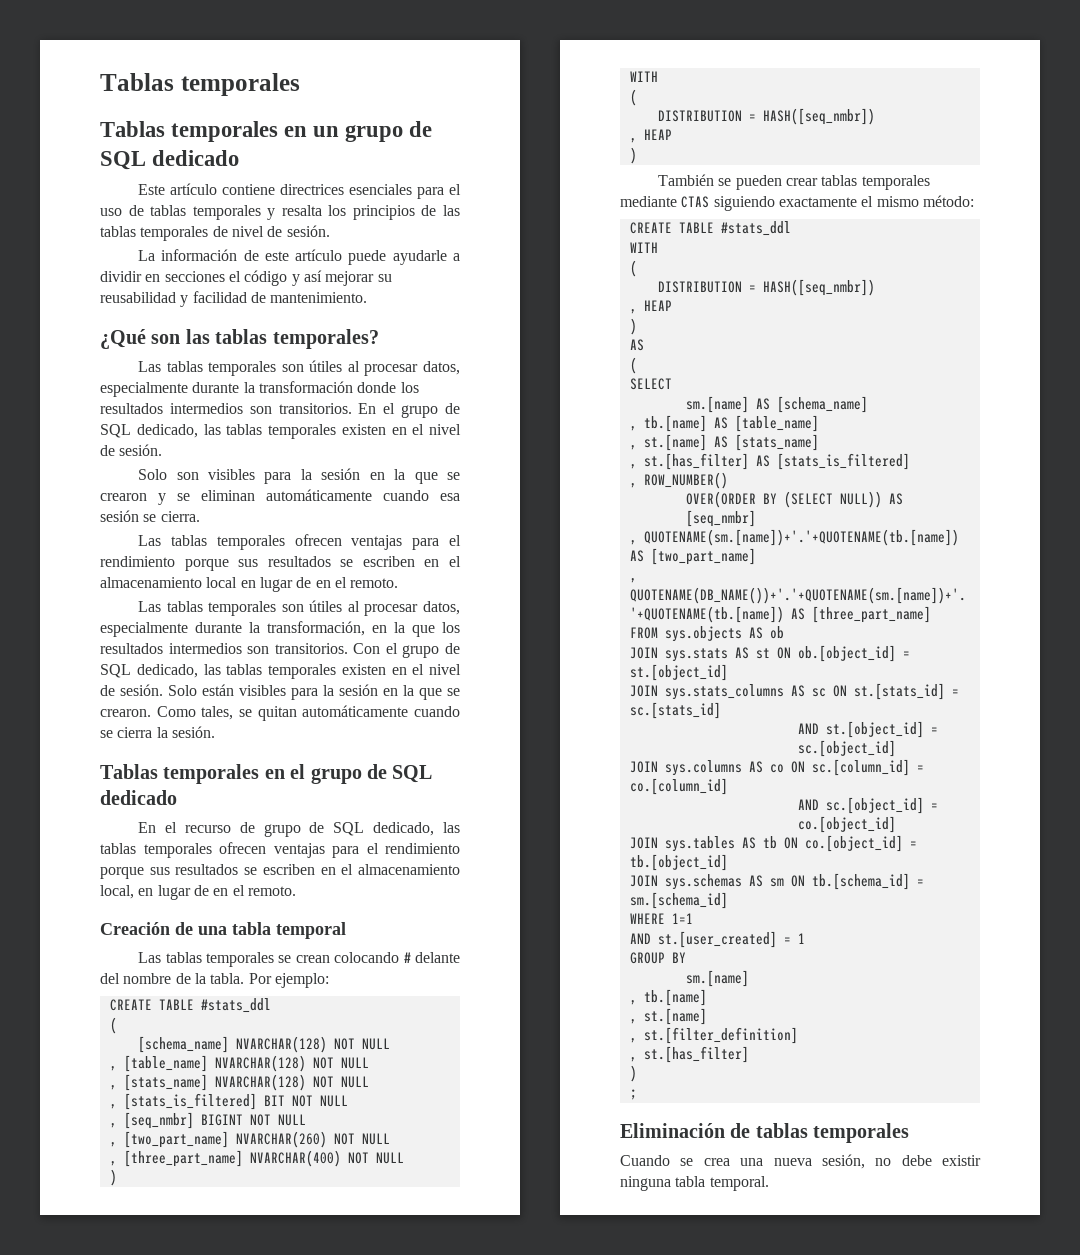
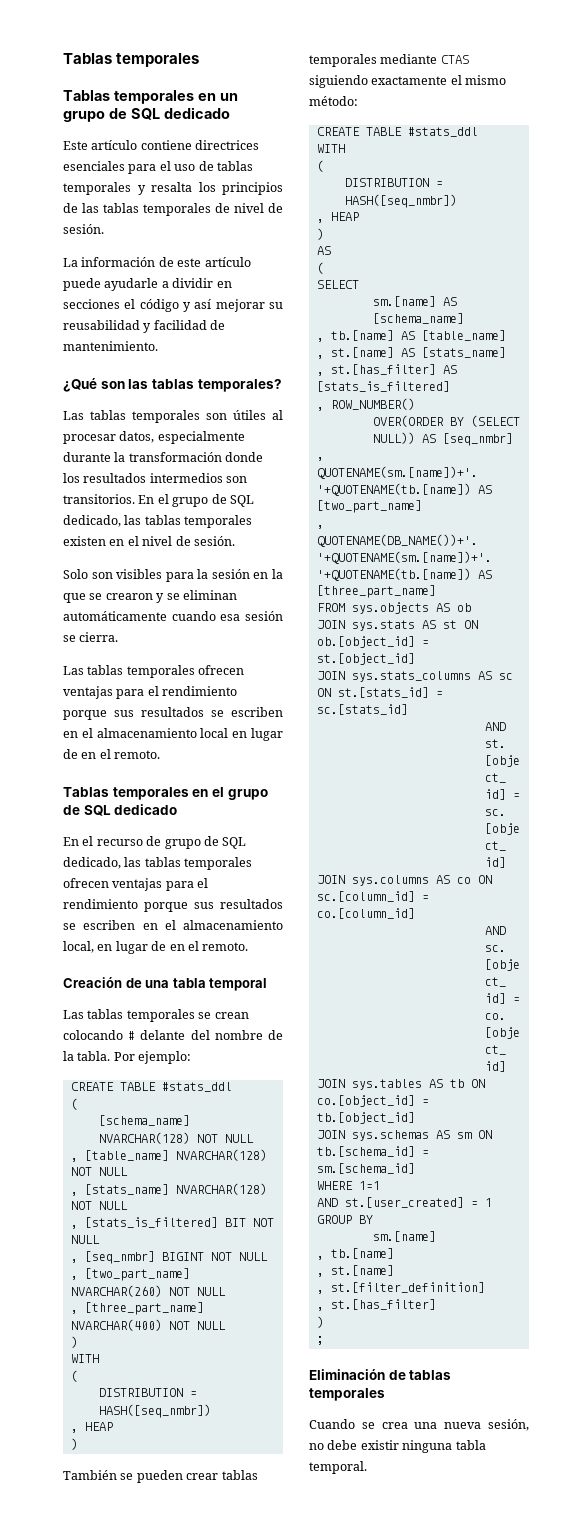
- Las tablas temporales son útiles al procesar datos, especialmente durante la transformación, en la que los resultados intermedios son transitorios. Con el grupo de SQL dedicado, las tablas temporales existen en el nivel de sesión. Solo están visibles para la sesión en la que se crearon. Como tales, se quitan automáticamente cuando se cierra la sesión.

